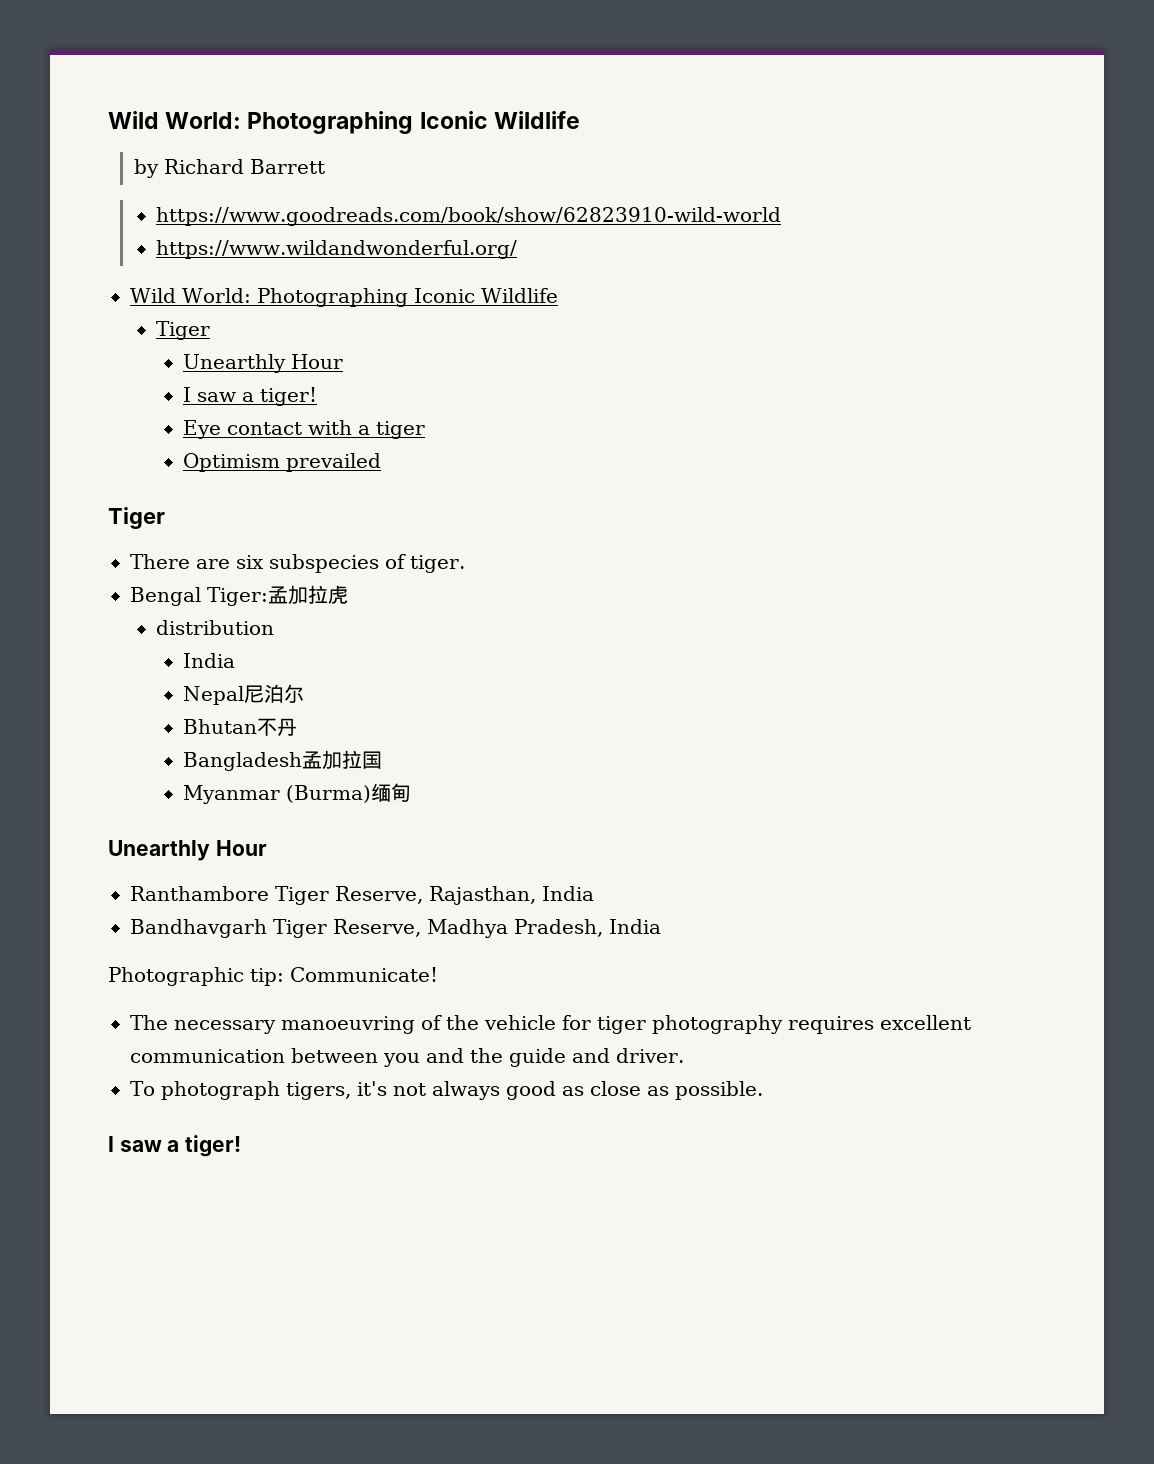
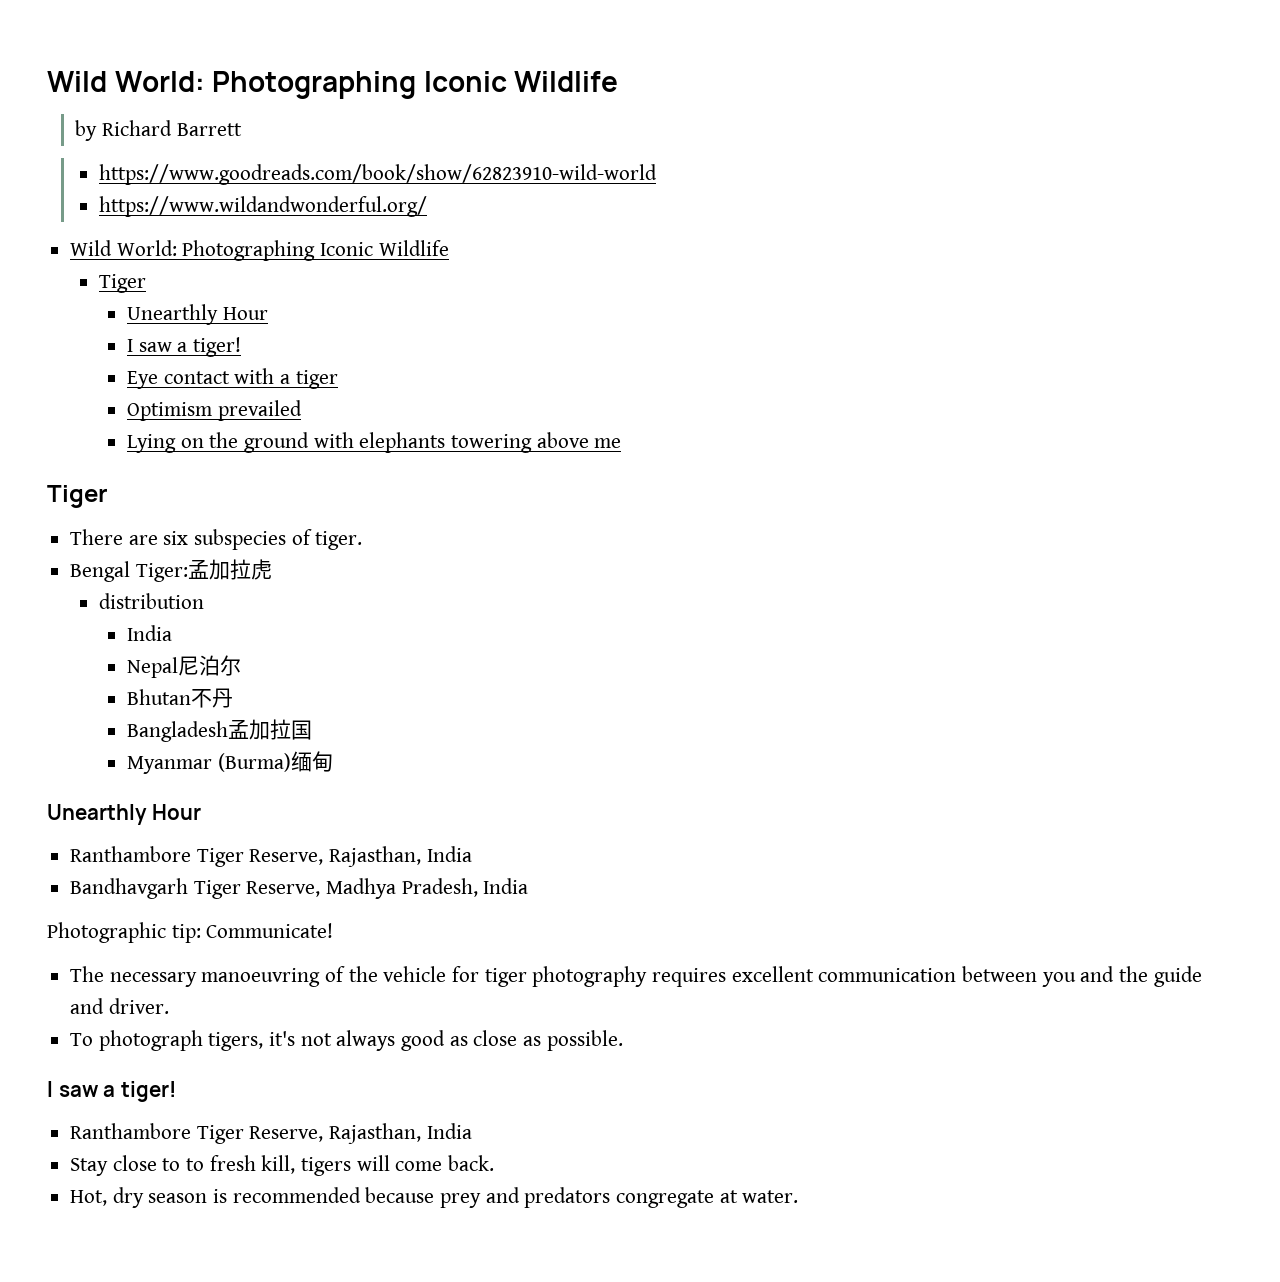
+ Lying on the ground with elephants towering above me
  To photograph tigers, it's not always good as close as possible.
  I saw a tiger!
+ Ranthambore Tiger Reserve, Rajasthan, India
+ Stay close to to fresh kill, tigers will come back.
+ Hot, dry season is recommended because prey and predators congregate at water.

